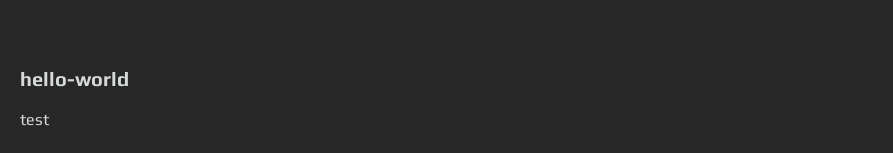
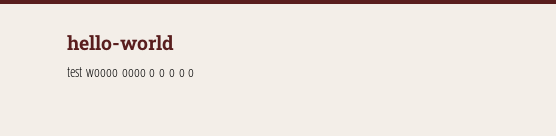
- test
+ test woooo oooo o o o o o

